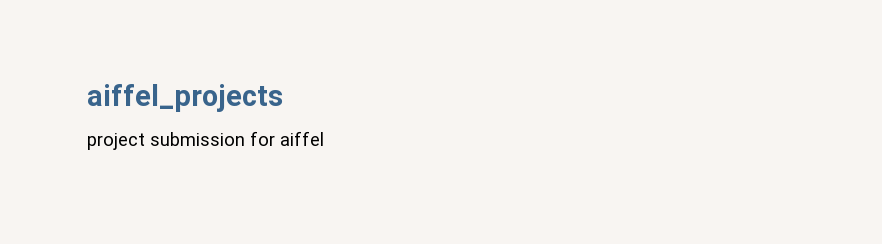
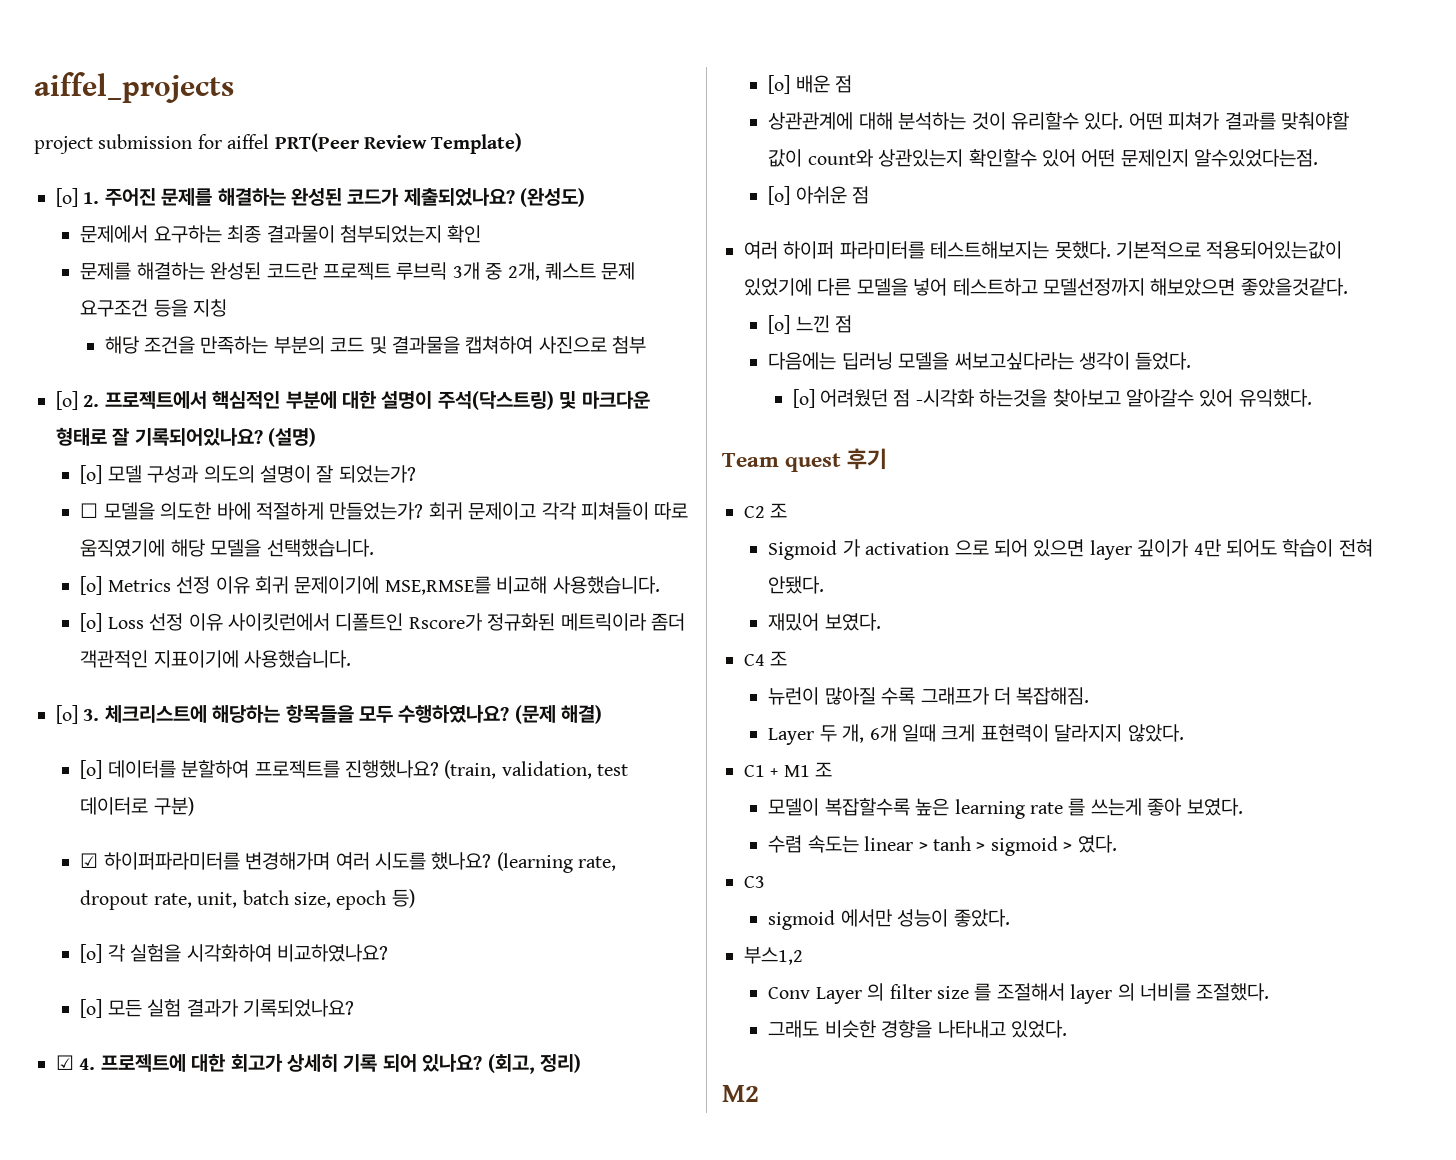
- project submission for aiffel
+ project submission for aiffel PRT(Peer Review Template)
+ [o] 1. 주어진 문제를 해결하는 완성된 코드가 제출되었나요? (완성도)
+ 문제에서 요구하는 최종 결과물이 첨부되었는지 확인
+ 문제를 해결하는 완성된 코드란 프로젝트 루브릭 3개 중 2개, 퀘스트 문제 요구조건 등을 지칭
+ 해당 조건을 만족하는 부분의 코드 및 결과물을 캡쳐하여 사진으로 첨부
+ [o] 2. 프로젝트에서 핵심적인 부분에 대한 설명이 주석(닥스트링) 및 마크다운 형태로 잘 기록되어있나요? (설명)
+ [o] 모델 구성과 의도의 설명이 잘 되었는가?
+ ☐ 모델을 의도한 바에 적절하게 만들었는가? 회귀 문제이고 각각 피쳐들이 따로 움직였기에 해당 모델을 선택했습니다.
+ [o] Metrics 선정 이유 회귀 문제이기에 MSE,RMSE를 비교해 사용했습니다.
+ [o] Loss 선정 이유 사이킷런에서 디폴트인 Rscore가 정규화된 메트릭이라 좀더 객관적인 지표이기에 사용했습니다.
+ [o] 3. 체크리스트에 해당하는 항목들을 모두 수행하였나요? (문제 해결)
+ [o] 데이터를 분할하여 프로젝트를 진행했나요? (train, validation, test 데이터로 구분)
+ ☑ 하이퍼파라미터를 변경해가며 여러 시도를 했나요? (learning rate, dropout rate, unit, batch size, epoch 등)
+ [o] 각 실험을 시각화하여 비교하였나요?
+ [o] 모든 실험 결과가 기록되었나요?
+ ☑ 4. 프로젝트에 대한 회고가 상세히 기록 되어 있나요? (회고, 정리)
+ [o] 배운 점
+ 상관관계에 대해 분석하는 것이 유리할수 있다. 어떤 피쳐가 결과를 맞춰야할 값이 count와 상관있는지 확인할수 있어 어떤 문제인지 알수있었다는점.
+ [o] 아쉬운 점
+ 여러 하이퍼 파라미터를 테스트해보지는 못했다. 기본적으로 적용되어있는값이 있었기에 다른 모델을 넣어 테스트하고 모델선정까지 해보았으면 좋았을것같다.
+ [o] 느낀 점
+ 다음에는 딥러닝 모델을 써보고싶다라는 생각이 들었다.
+ [o] 어려웠던 점 -시각화 하는것을 찾아보고 알아갈수 있어 유익했다.
+ Team quest 후기
+ C2 조
+ Sigmoid 가 activation 으로 되어 있으면 layer 깊이가 4만 되어도 학습이 전혀 안됐다.
+ 재밌어 보였다.
+ C4 조
+ 뉴런이 많아질 수록 그래프가 더 복잡해짐.
+ Layer 두 개, 6개 일때 크게 표현력이 달라지지 않았다.
+ C1 + M1 조
+ 모델이 복잡할수록 높은 learning rate 를 쓰는게 좋아 보였다.
+ 수렴 속도는 linear > tanh > sigmoid > 였다.
+ C3
+ sigmoid 에서만 성능이 좋았다.
+ 부스1,2
+ Conv Layer 의 filter size 를 조절해서 layer 의 너비를 조절했다.
+ 그래도 비슷한 경향을 나타내고 있었다.
+ M2

